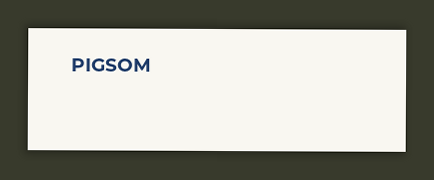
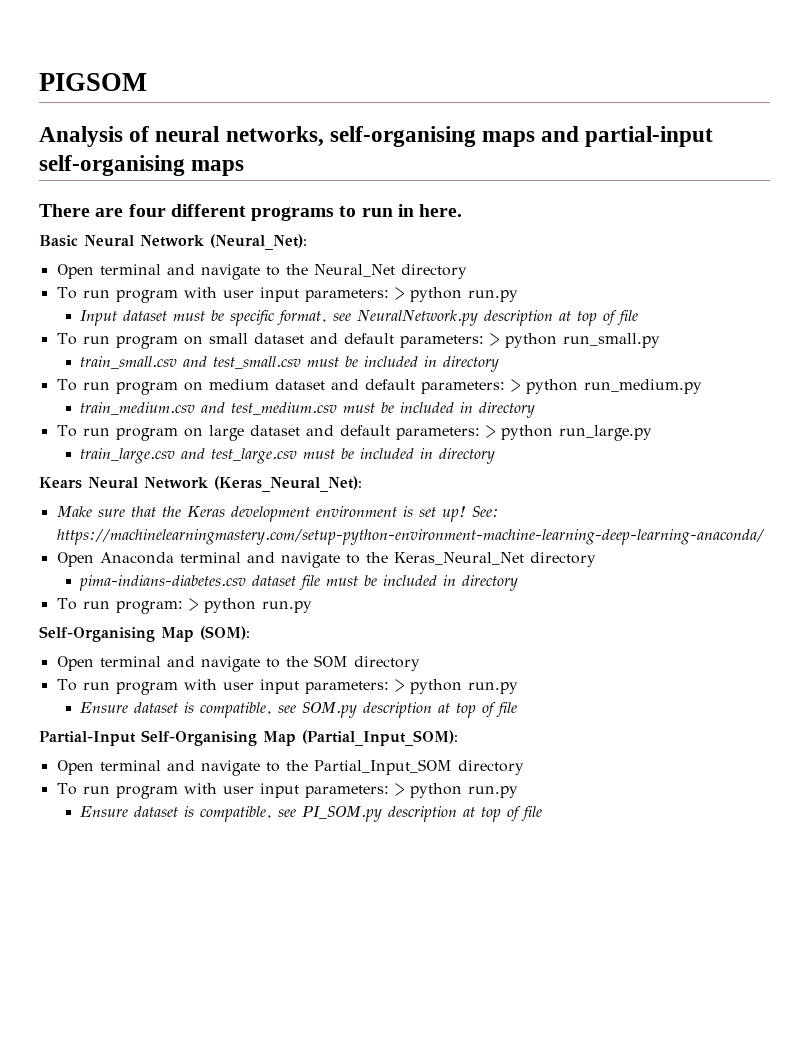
+ Analysis of neural networks, self-organising maps and partial-input self-organising maps
+ There are four different programs to run in here.
+ Basic Neural Network (Neural_Net):
+ Open terminal and navigate to the Neural_Net directory
+ To run program with user input parameters: > python run.py
+ Input dataset must be specific format, see NeuralNetwork.py description at top of file
+ To run program on small dataset and default parameters: > python run_small.py
+ train_small.csv and test_small.csv must be included in directory
+ To run program on medium dataset and default parameters: > python run_medium.py
+ train_medium.csv and test_medium.csv must be included in directory
+ To run program on large dataset and default parameters: > python run_large.py
+ train_large.csv and test_large.csv must be included in directory
+ Kears Neural Network (Keras_Neural_Net):
+ Make sure that the Keras development environment is set up! See: https://machinelearningmastery.com/setup-python-environment-machine-learning-deep-learning-anaconda/
+ Open Anaconda terminal and navigate to the Keras_Neural_Net directory
+ pima-indians-diabetes.csv dataset file must be included in directory
+ To run program: > python run.py
+ Self-Organising Map (SOM):
+ Open terminal and navigate to the SOM directory
+ To run program with user input parameters: > python run.py
+ Ensure dataset is compatible, see SOM.py description at top of file
+ Partial-Input Self-Organising Map (Partial_Input_SOM):
+ Open terminal and navigate to the Partial_Input_SOM directory
+ To run program with user input parameters: > python run.py
+ Ensure dataset is compatible, see PI_SOM.py description at top of file

